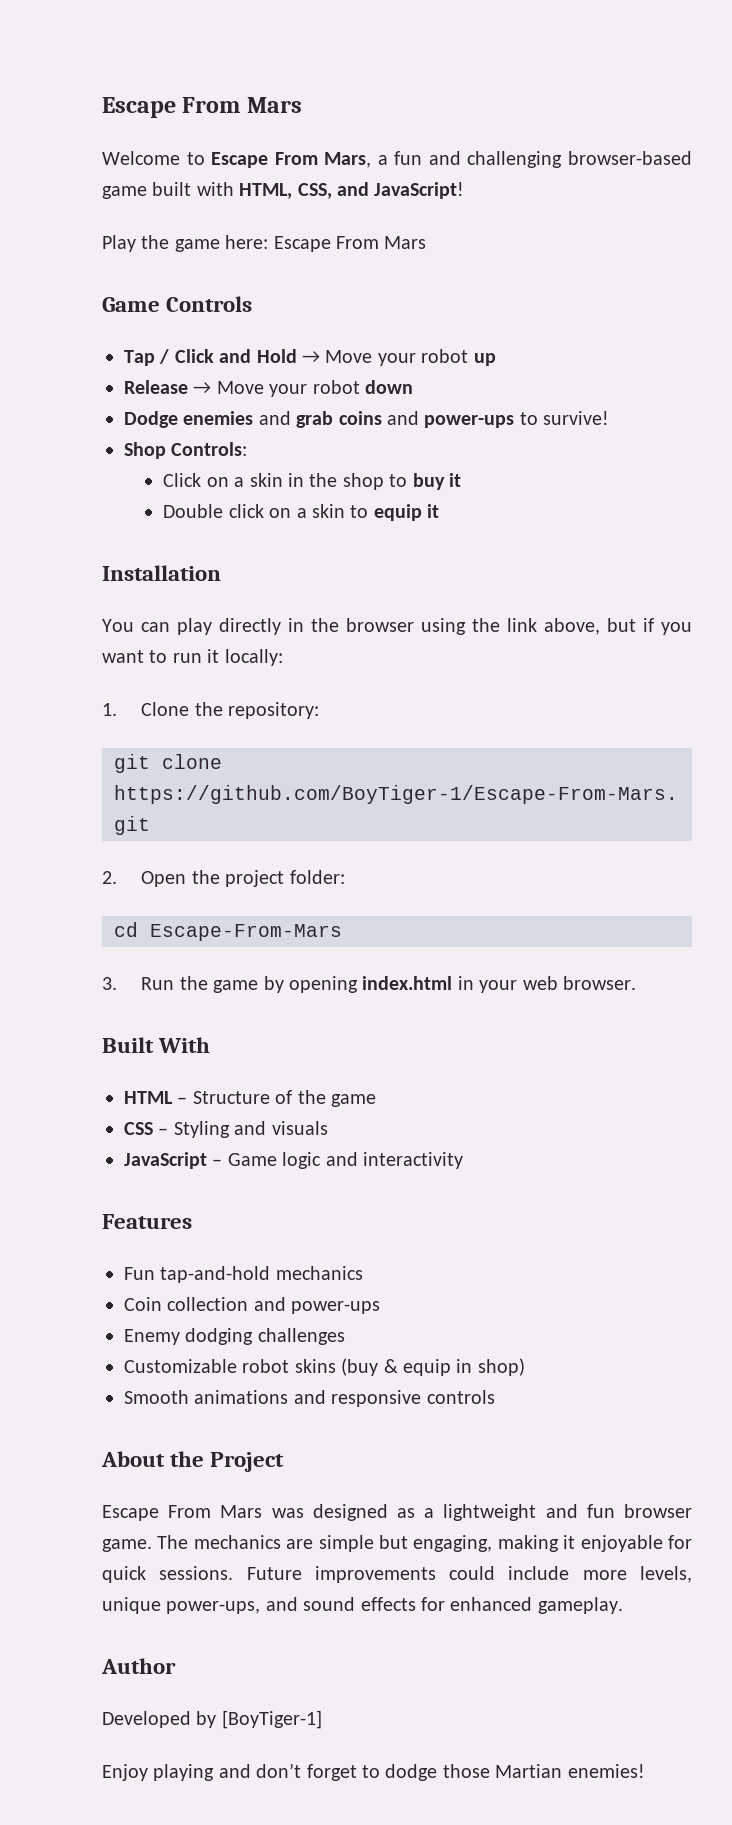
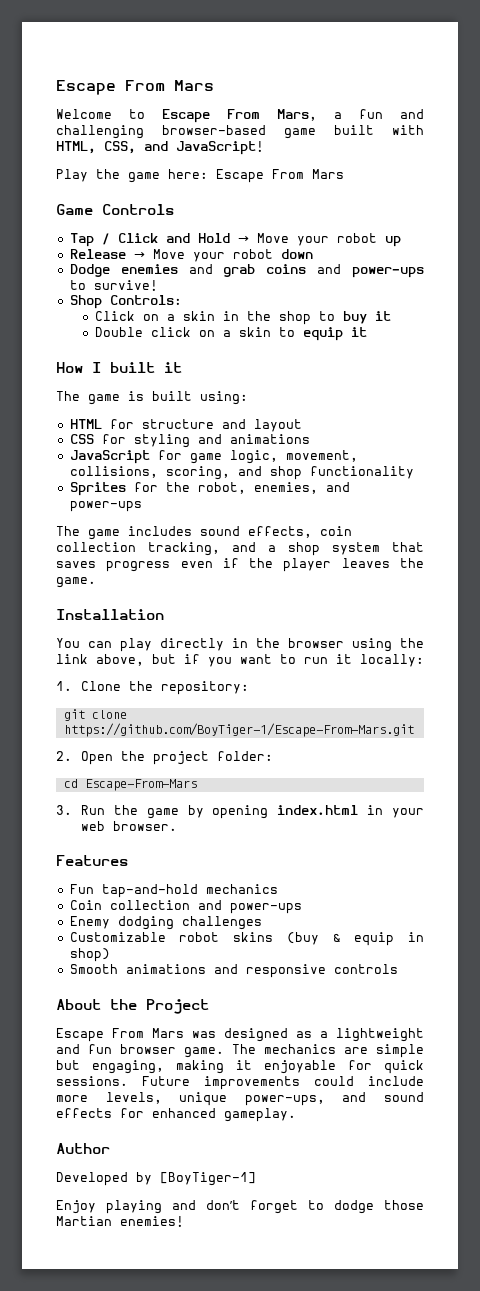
+ How I built it
+ The game is built using:
+ HTML for structure and layout
+ CSS for styling and animations
+ JavaScript for game logic, movement, collisions, scoring, and shop functionality
+ Sprites for the robot, enemies, and power-ups
+ The game includes sound effects, coin collection tracking, and a shop system that saves progress even if the player leaves the game.
- Built With
- HTML – Structure of the game
- CSS – Styling and visuals
- JavaScript – Game logic and interactivity

